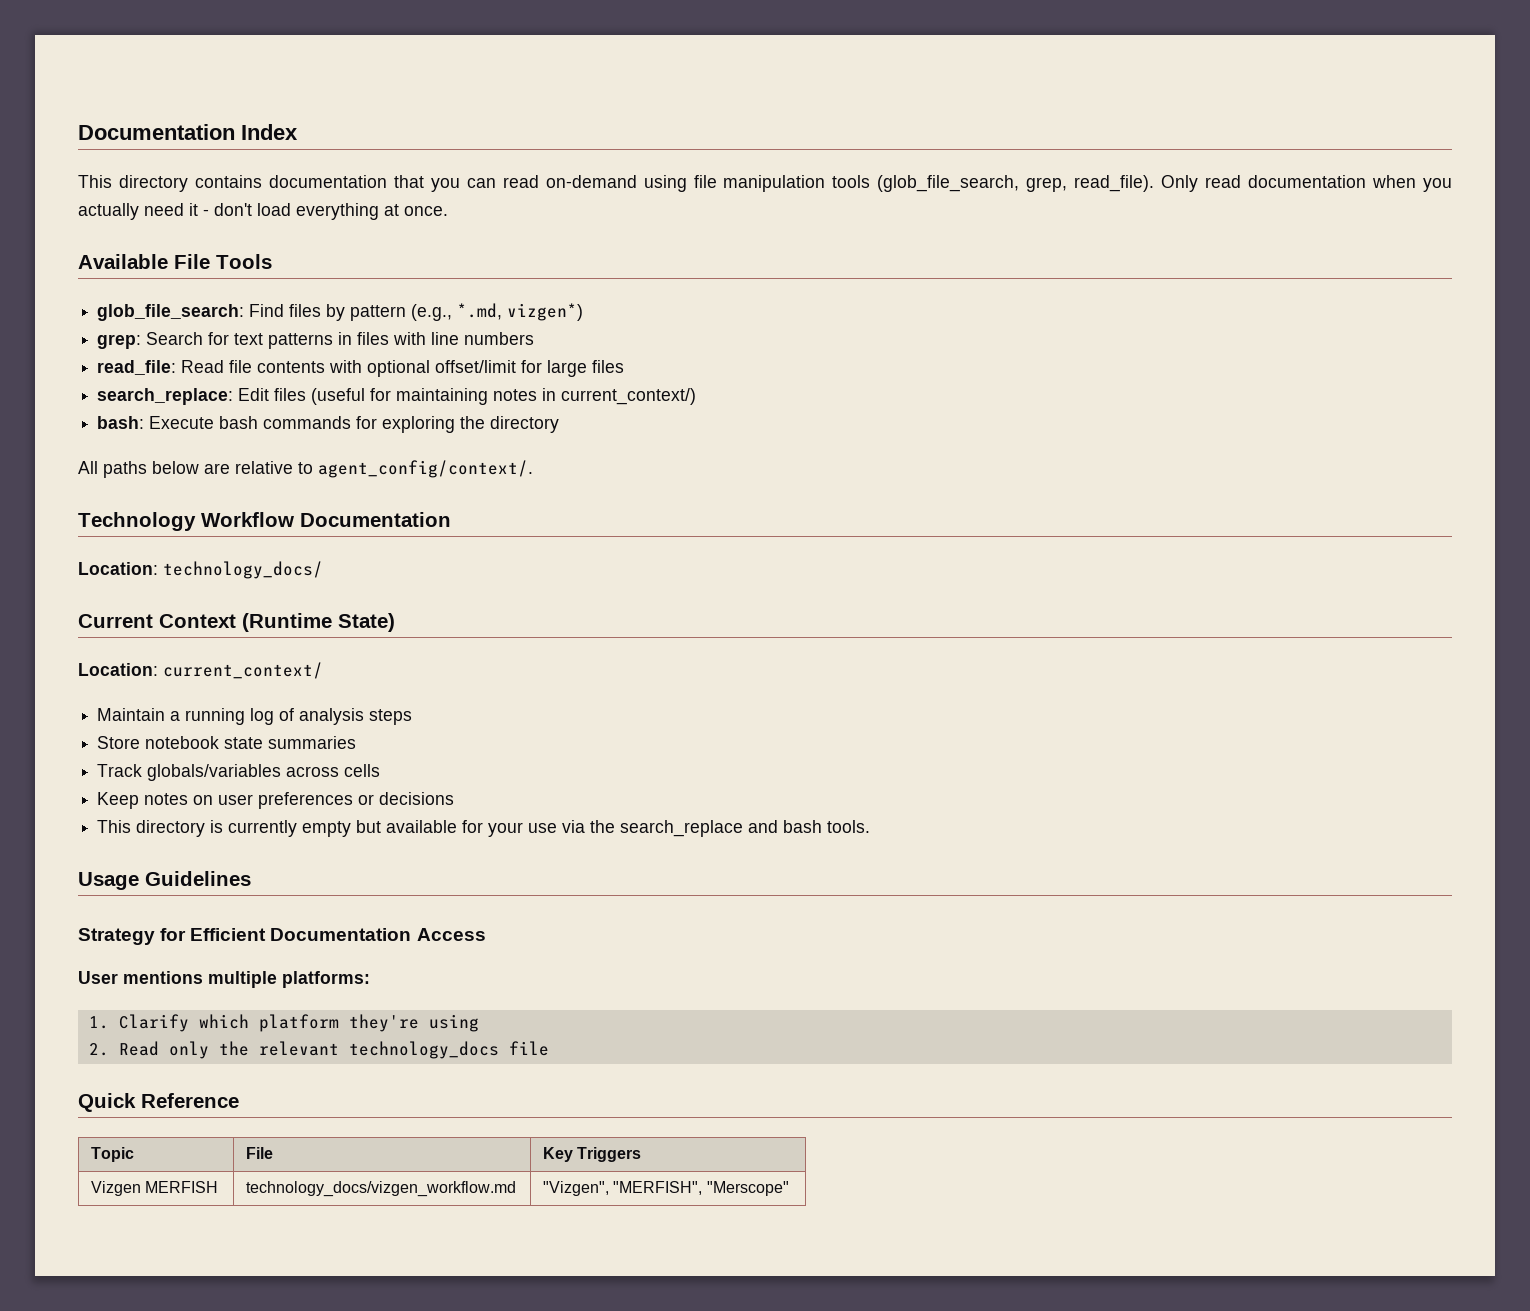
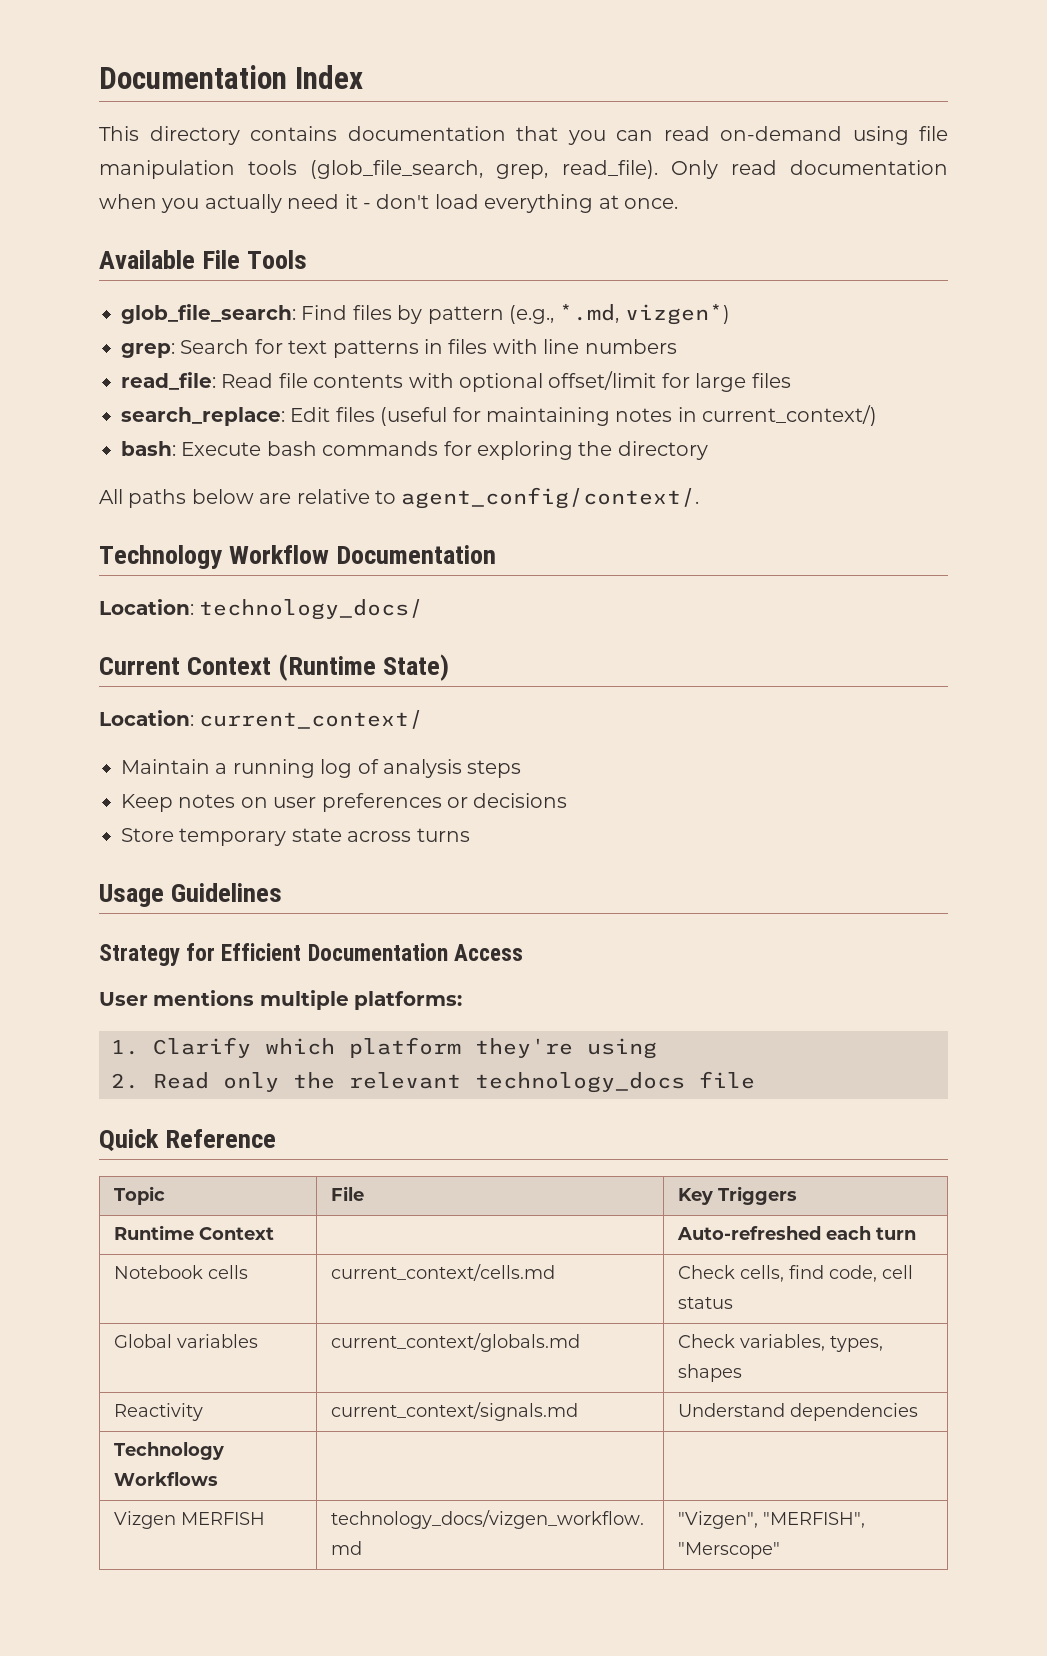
- Store notebook state summaries
- Track globals/variables across cells
- This directory is currently empty but available for your use via the search_replace and bash tools.
+ Store temporary state across turns
+ Runtime Context | | Auto-refreshed each turn
+ Notebook cells | current_context/cells.md | Check cells, find code, cell status
+ Global variables | current_context/globals.md | Check variables, types, shapes
+ Reactivity | current_context/signals.md | Understand dependencies
+ Technology Workflows | |

